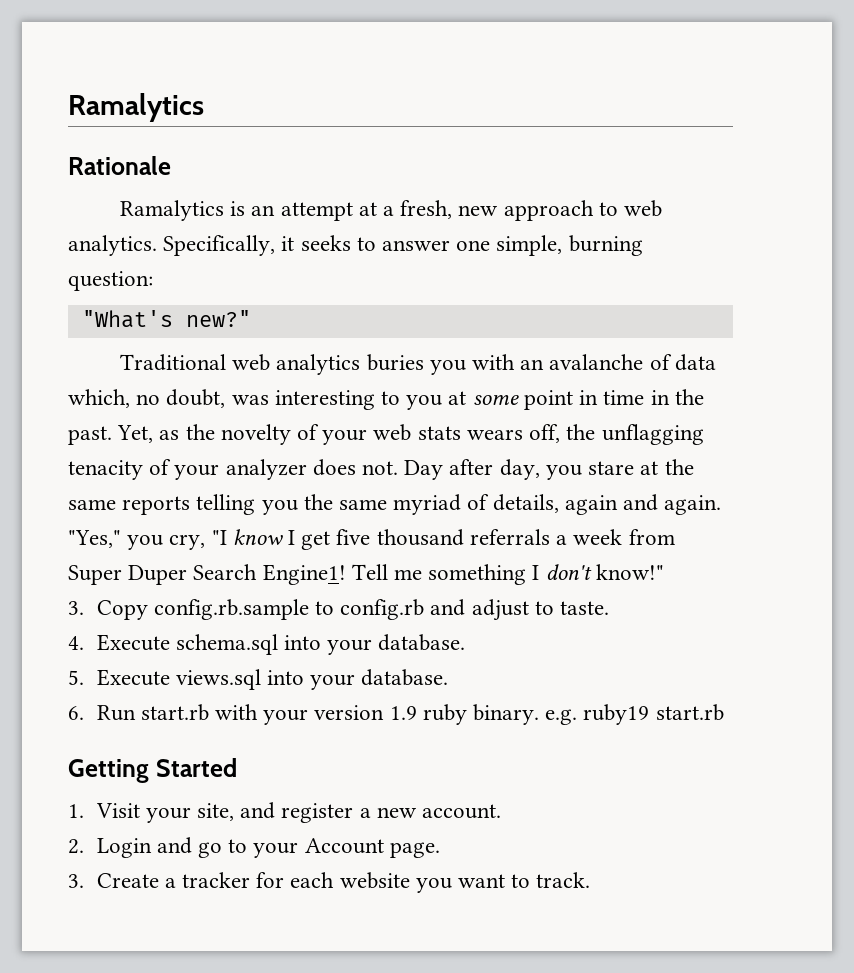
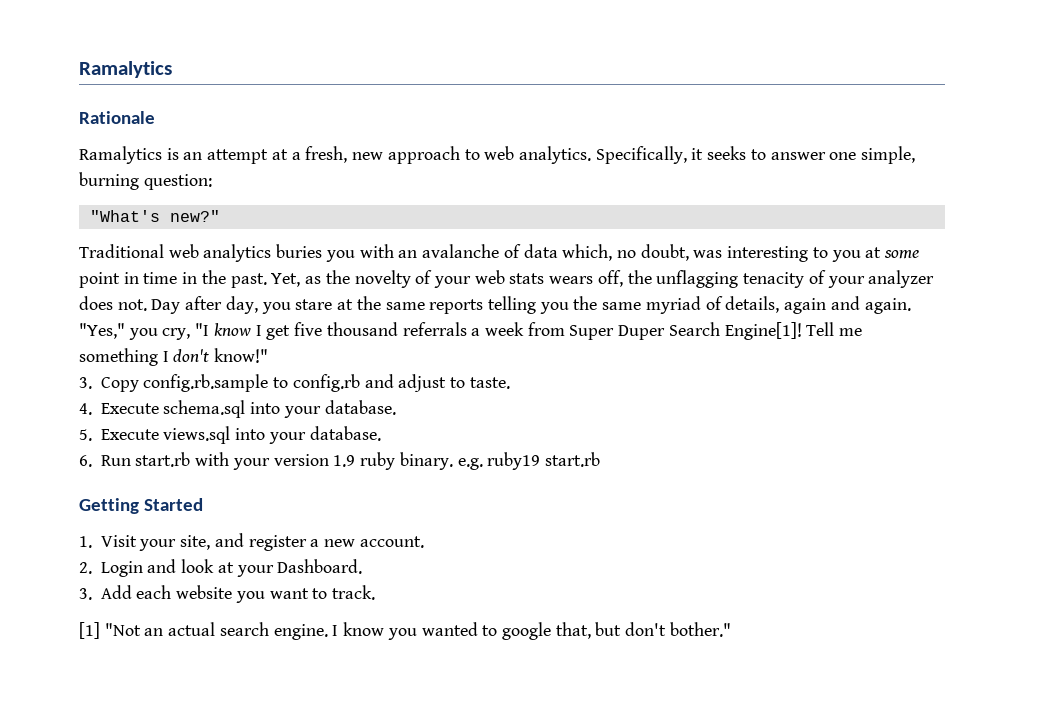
- "Yes," you cry, "I know I get five thousand referrals a week from Super Duper Search Engine1!
+ "Yes," you cry, "I know I get five thousand referrals a week from Super Duper Search Engine[1]!
- 2. Login and go to your Account page.
- 3. Create a tracker for each website you want to track.
+ 2. Login and look at your Dashboard.
+ 3. Add each website you want to track.
+ [1] "Not an actual search engine. I know you wanted to google that, but don't bother."

